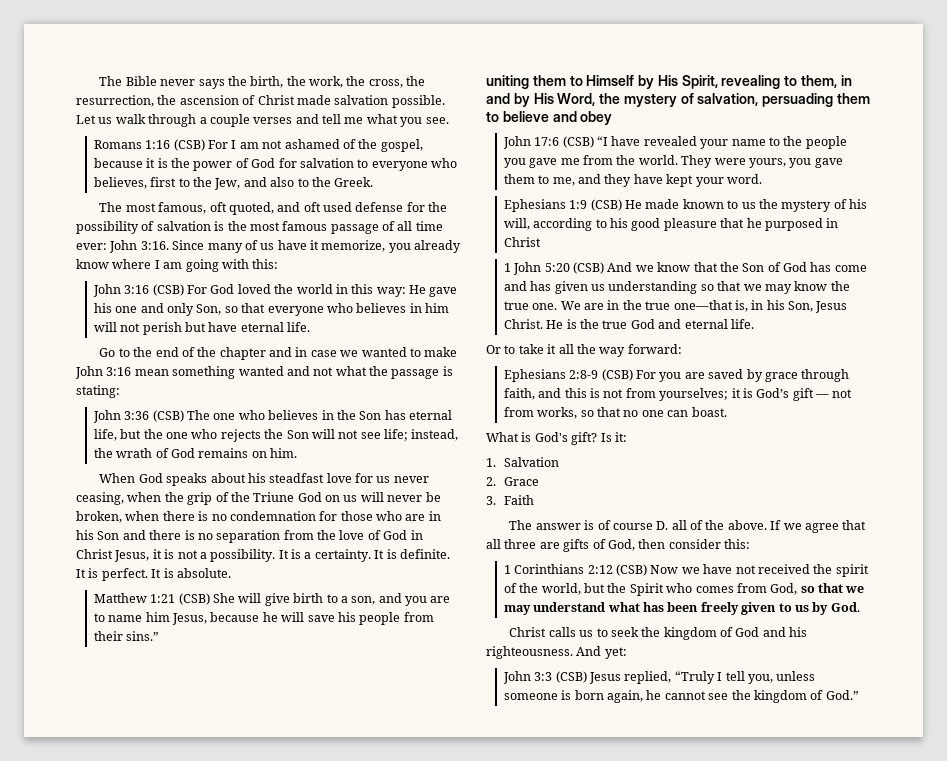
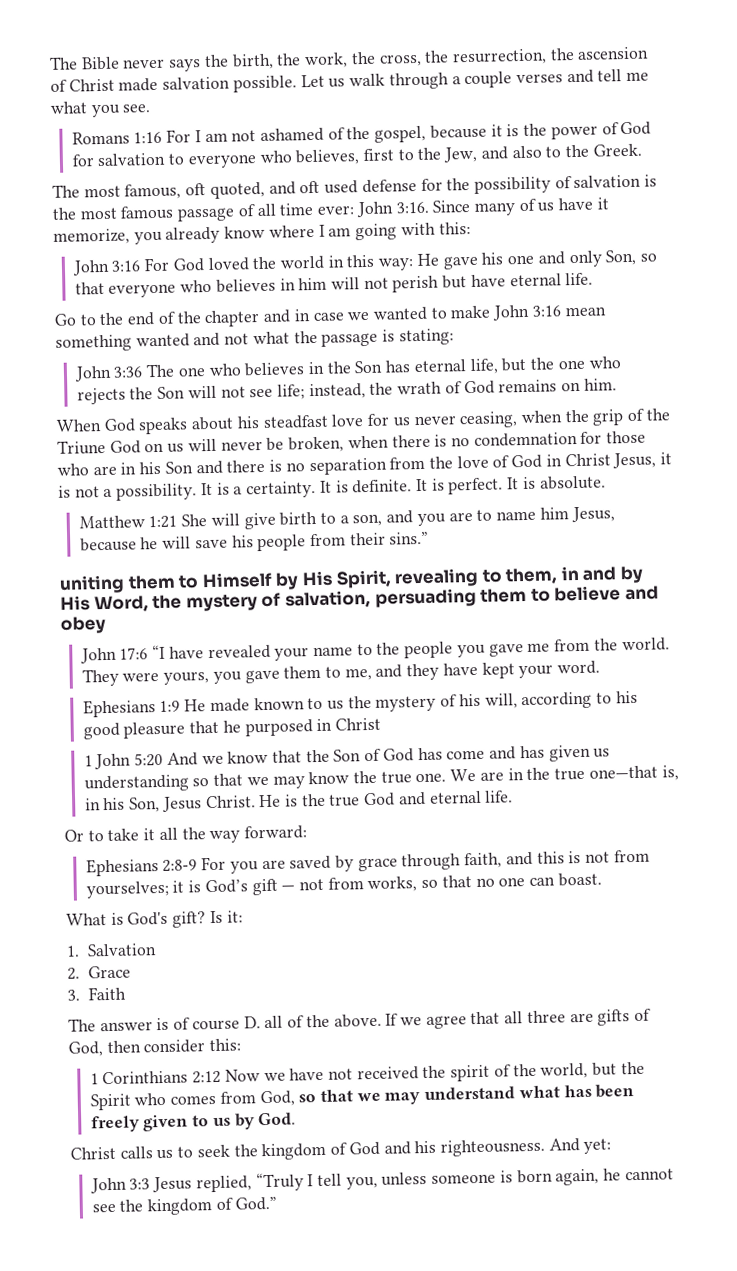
- Romans 1:16 (CSB) For I am not ashamed of the gospel, because it is the power of God for salvation to everyone who believes, first to the Jew, and also to the Greek.
+ Romans 1:16 For I am not ashamed of the gospel, because it is the power of God for salvation to everyone who believes, first to the Jew, and also to the Greek.
- John 3:16 (CSB) For God loved the world in this way: He gave his one and only Son, so that everyone who believes in him will not perish but have eternal life.
+ John 3:16 For God loved the world in this way: He gave his one and only Son, so that everyone who believes in him will not perish but have eternal life.
- John 3:36 (CSB) The one who believes in the Son has eternal life, but the one who rejects the Son will not see life; instead, the wrath of God remains on him.
+ John 3:36 The one who believes in the Son has eternal life, but the one who rejects the Son will not see life; instead, the wrath of God remains on him.
- Matthew 1:21 (CSB) She will give birth to a son, and you are to name him Jesus, because he will save his people from their sins.”
+ Matthew 1:21 She will give birth to a son, and you are to name him Jesus, because he will save his people from their sins.”
- John 17:6 (CSB) “I have revealed your name to the people you gave me from the world.
+ John 17:6 “I have revealed your name to the people you gave me from the world.
- Ephesians 1:9 (CSB) He made known to us the mystery of his will, according to his good pleasure that he purposed in Christ
+ Ephesians 1:9 He made known to us the mystery of his will, according to his good pleasure that he purposed in Christ
- 1 John 5:20 (CSB) And we know that the Son of God has come and has given us understanding so that we may know the true one.
+ 1 John 5:20 And we know that the Son of God has come and has given us understanding so that we may know the true one.
- Ephesians 2:8-9 (CSB) For you are saved by grace through faith, and this is not from yourselves; it is God’s gift — not from works, so that no one can boast.
+ Ephesians 2:8-9 For you are saved by grace through faith, and this is not from yourselves; it is God’s gift — not from works, so that no one can boast.
- 1 Corinthians 2:12 (CSB) Now we have not received the spirit of the world, but the Spirit who comes from God, so that we may understand what has been freely given to us by God.
+ 1 Corinthians 2:12 Now we have not received the spirit of the world, but the Spirit who comes from God, so that we may understand what has been freely given to us by God.
- John 3:3 (CSB) Jesus replied, “Truly I tell you, unless someone is born again, he cannot see the kingdom of God.”
+ John 3:3 Jesus replied, “Truly I tell you, unless someone is born again, he cannot see the kingdom of God.”

